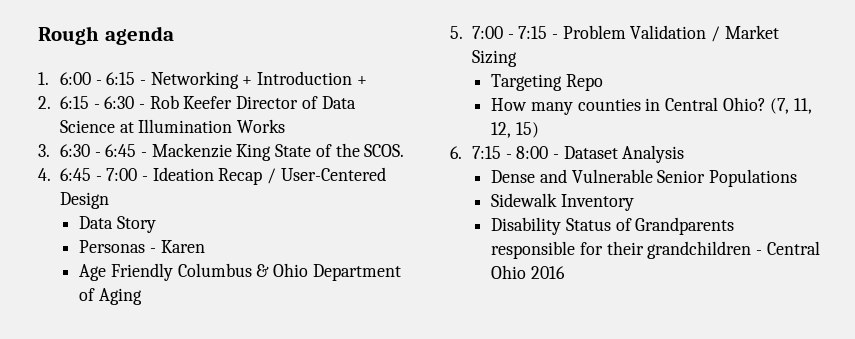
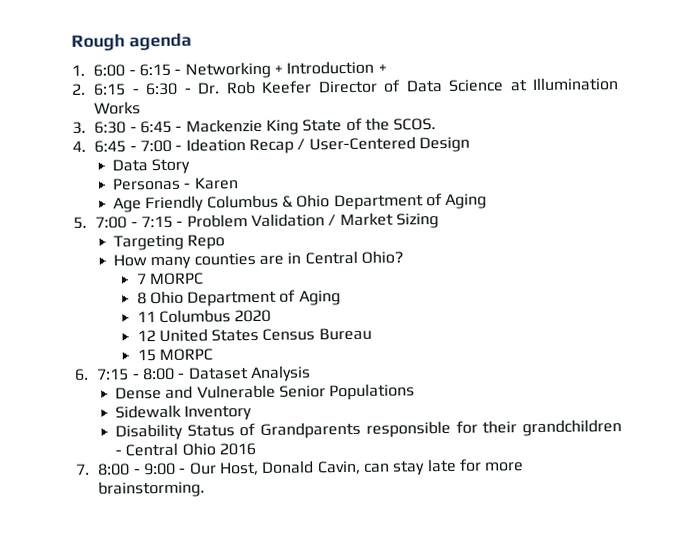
- 2. 6:15 - 6:30 - Rob Keefer Director of Data Science at Illumination Works
+ 2. 6:15 - 6:30 - Dr. Rob Keefer Director of Data Science at Illumination Works
- How many counties in Central Ohio? (7, 11, 12, 15)
+ How many counties are in Central Ohio?
+ 7 MORPC
+ 8 Ohio Department of Aging
+ 11 Columbus 2020
+ 12 United States Census Bureau
+ 15 MORPC
+ 7. 8:00 - 9:00 - Our Host, Donald Cavin, can stay late for more brainstorming.

